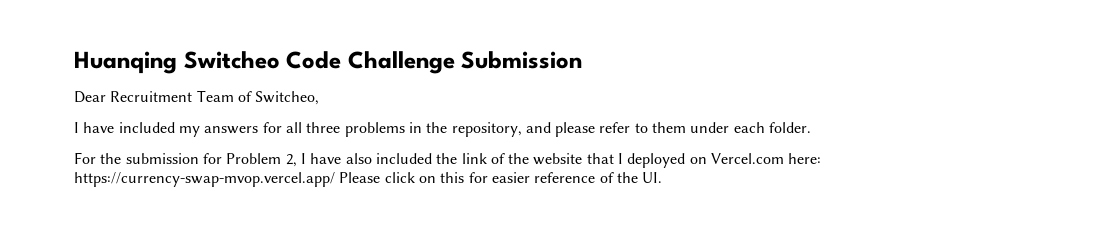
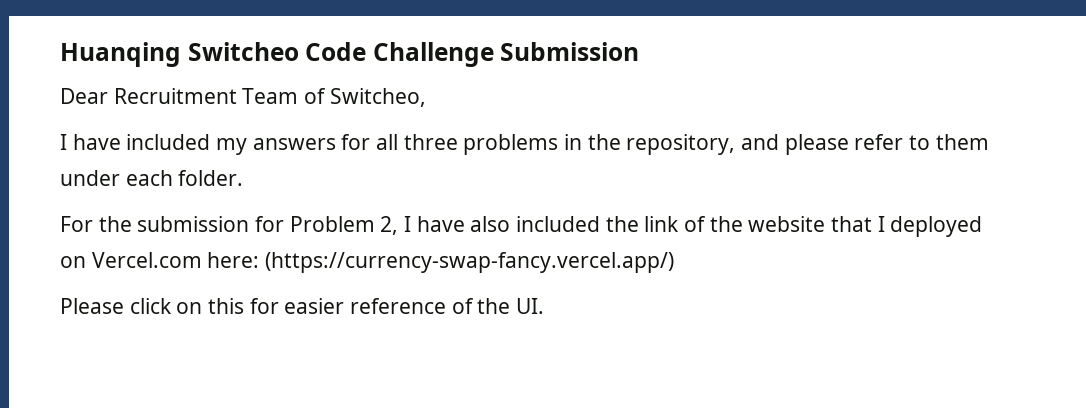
- For the submission for Problem 2, I have also included the link of the website that I deployed on Vercel.com here: https://currency-swap-mvop.vercel.app/ Please click on this for easier reference of the UI.
+ For the submission for Problem 2, I have also included the link of the website that I deployed on Vercel.com here: (https://currency-swap-fancy.vercel.app/)
+ Please click on this for easier reference of the UI.

